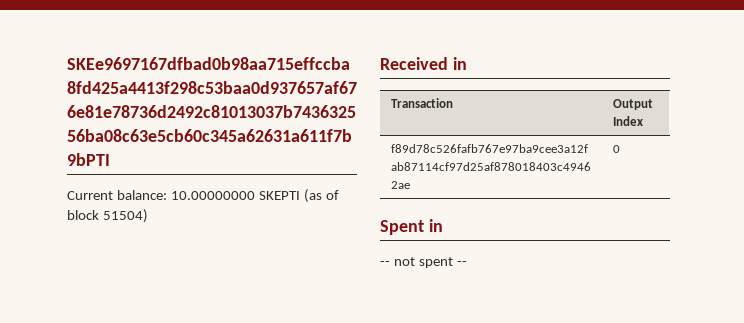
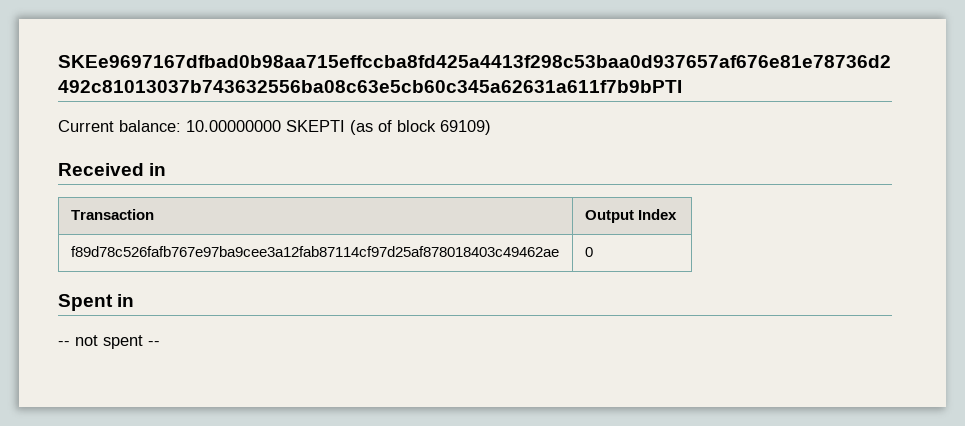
- Current balance: 10.00000000 SKEPTI (as of block 51504)
+ Current balance: 10.00000000 SKEPTI (as of block 69109)

